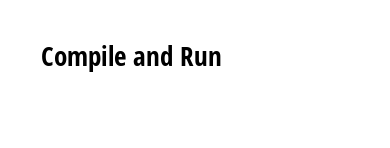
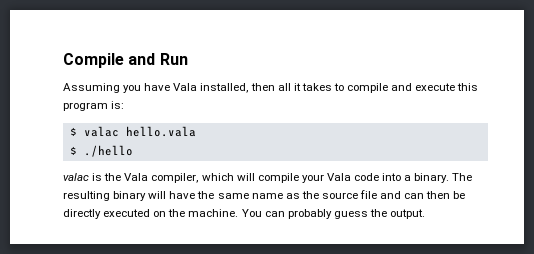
+ Assuming you have Vala installed, then all it takes to compile and execute this program is:
+ $ valac hello.vala
+ $ ./hello
+ valac is the Vala compiler, which will compile your Vala code into a binary. The resulting binary will have the same name as the source file and can then be directly executed on the machine. You can probably guess the output.

